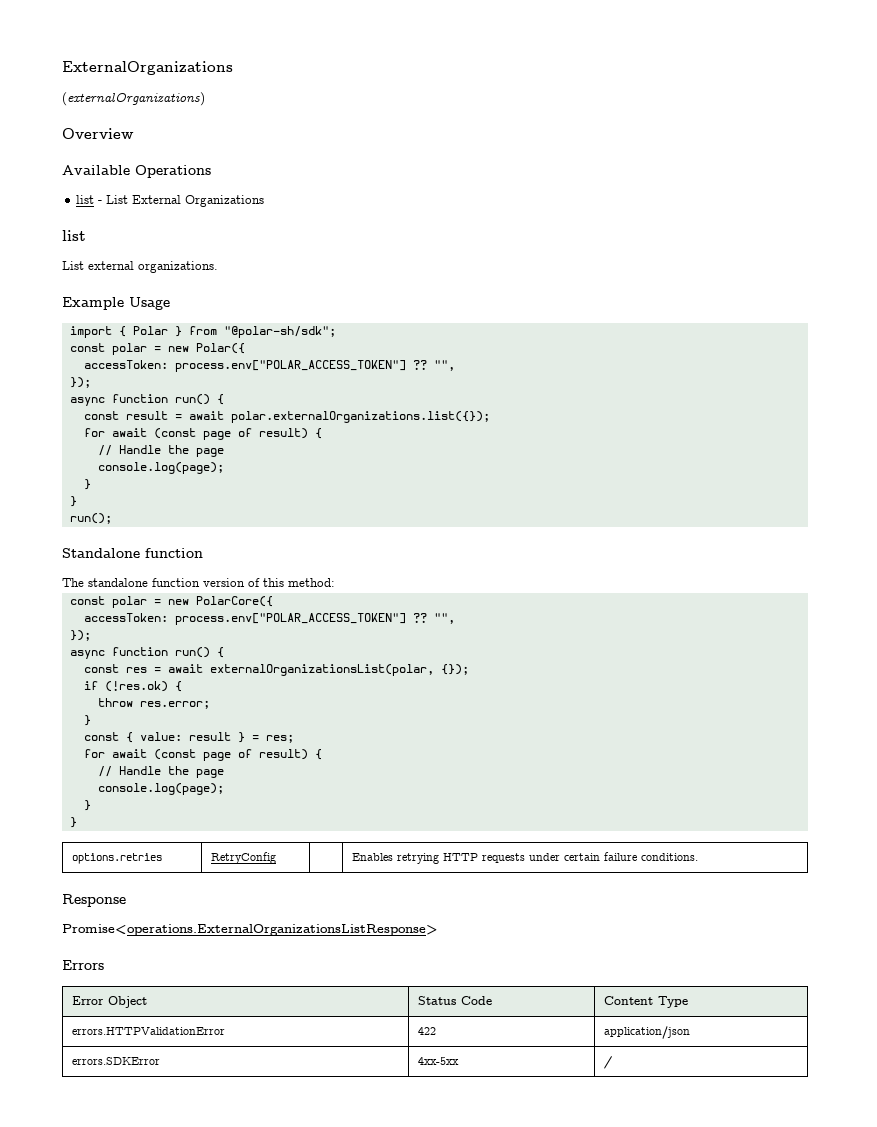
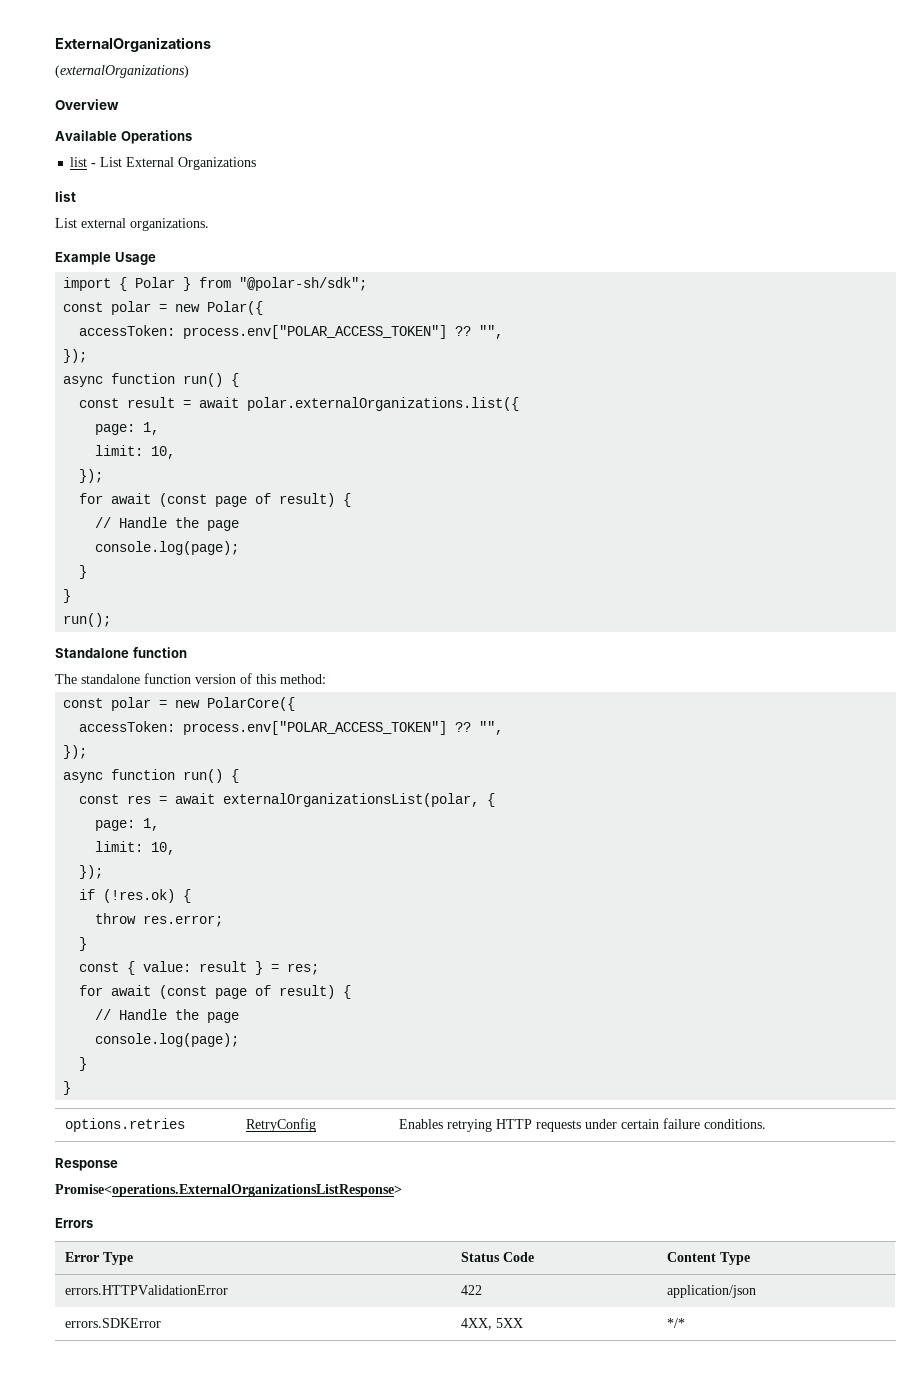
- const result = await polar.externalOrganizations.list({});
+ const result = await polar.externalOrganizations.list({
+ page: 1,
+ limit: 10,
+ });
- const res = await externalOrganizationsList(polar, {});
+ const res = await externalOrganizationsList(polar, {
+ page: 1,
+ limit: 10,
+ });
- Error Object | Status Code | Content Type
+ Error Type | Status Code | Content Type
- errors.SDKError | 4xx-5xx | /
+ errors.SDKError | 4XX, 5XX | */*

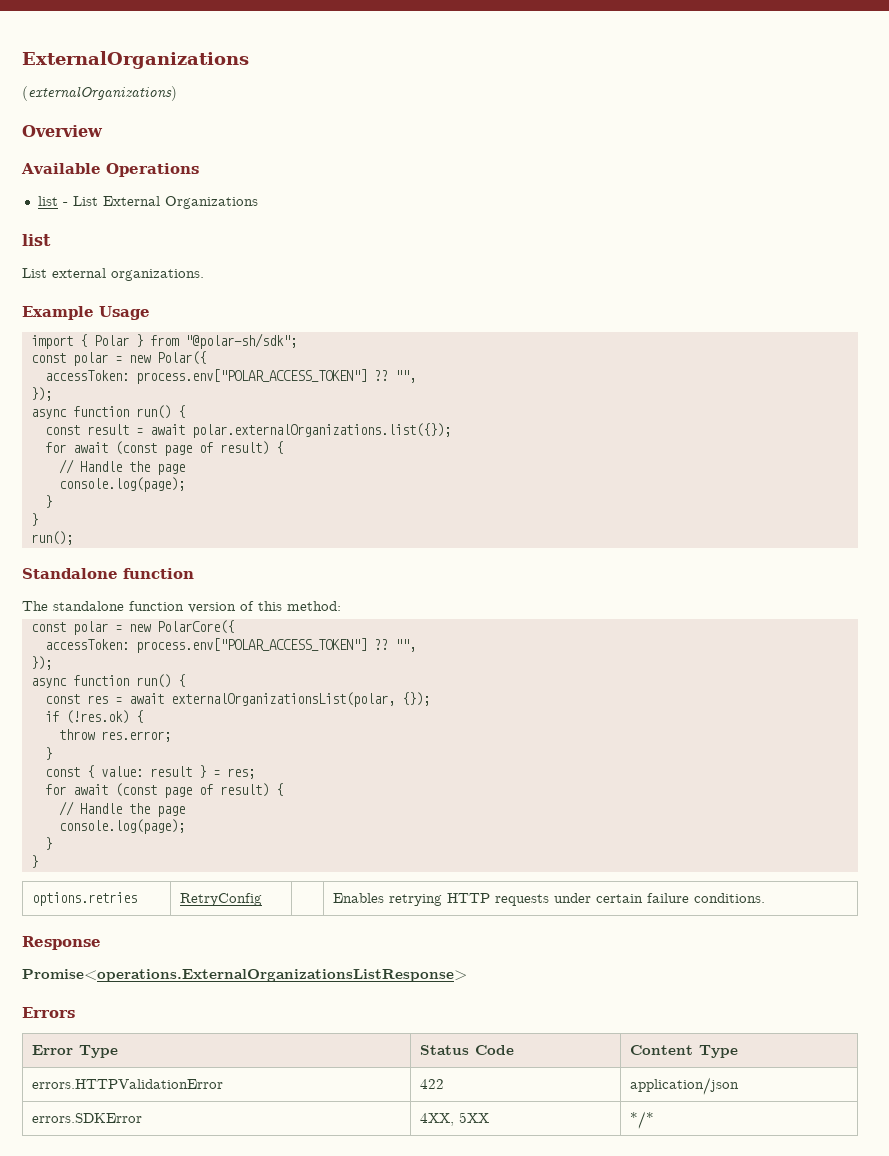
- const result = await polar.externalOrganizations.list({
- page: 1,
- limit: 10,
- });
+ const result = await polar.externalOrganizations.list({});
- const res = await externalOrganizationsList(polar, {
- page: 1,
- limit: 10,
- });
+ const res = await externalOrganizationsList(polar, {});

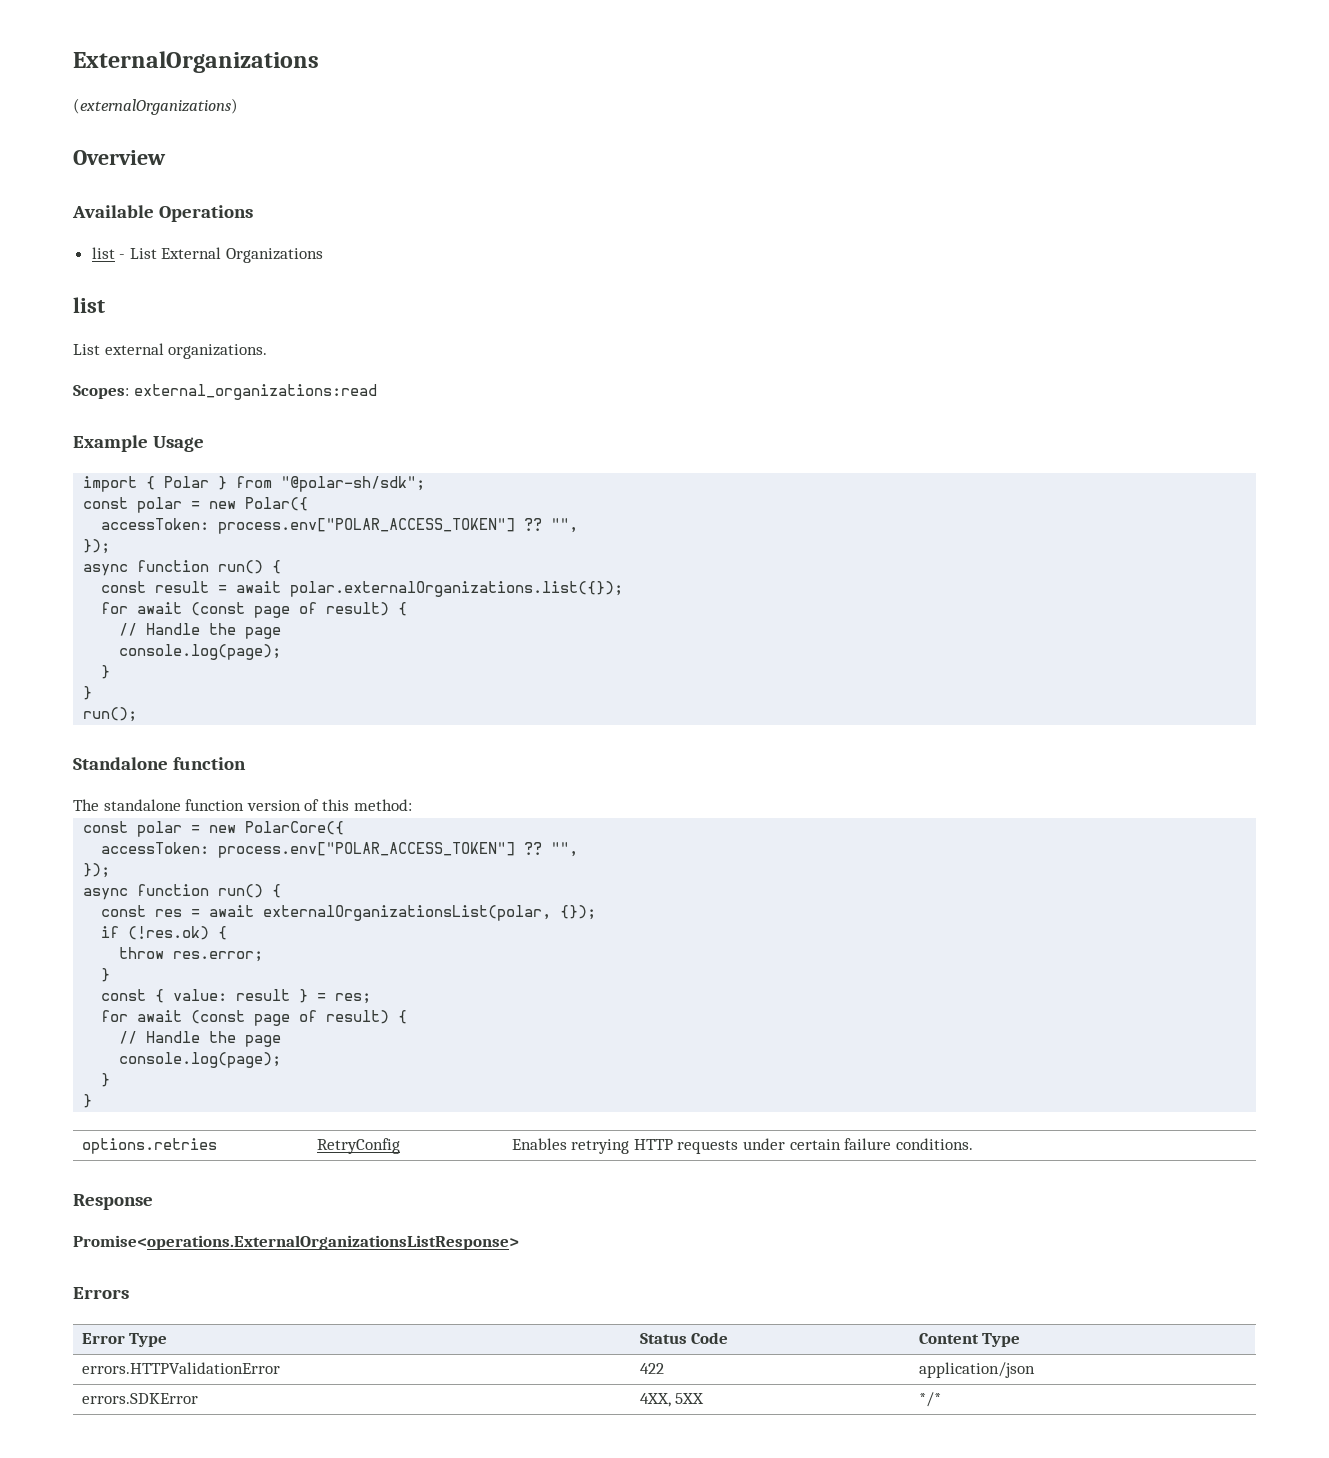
+ Scopes: external_organizations:read

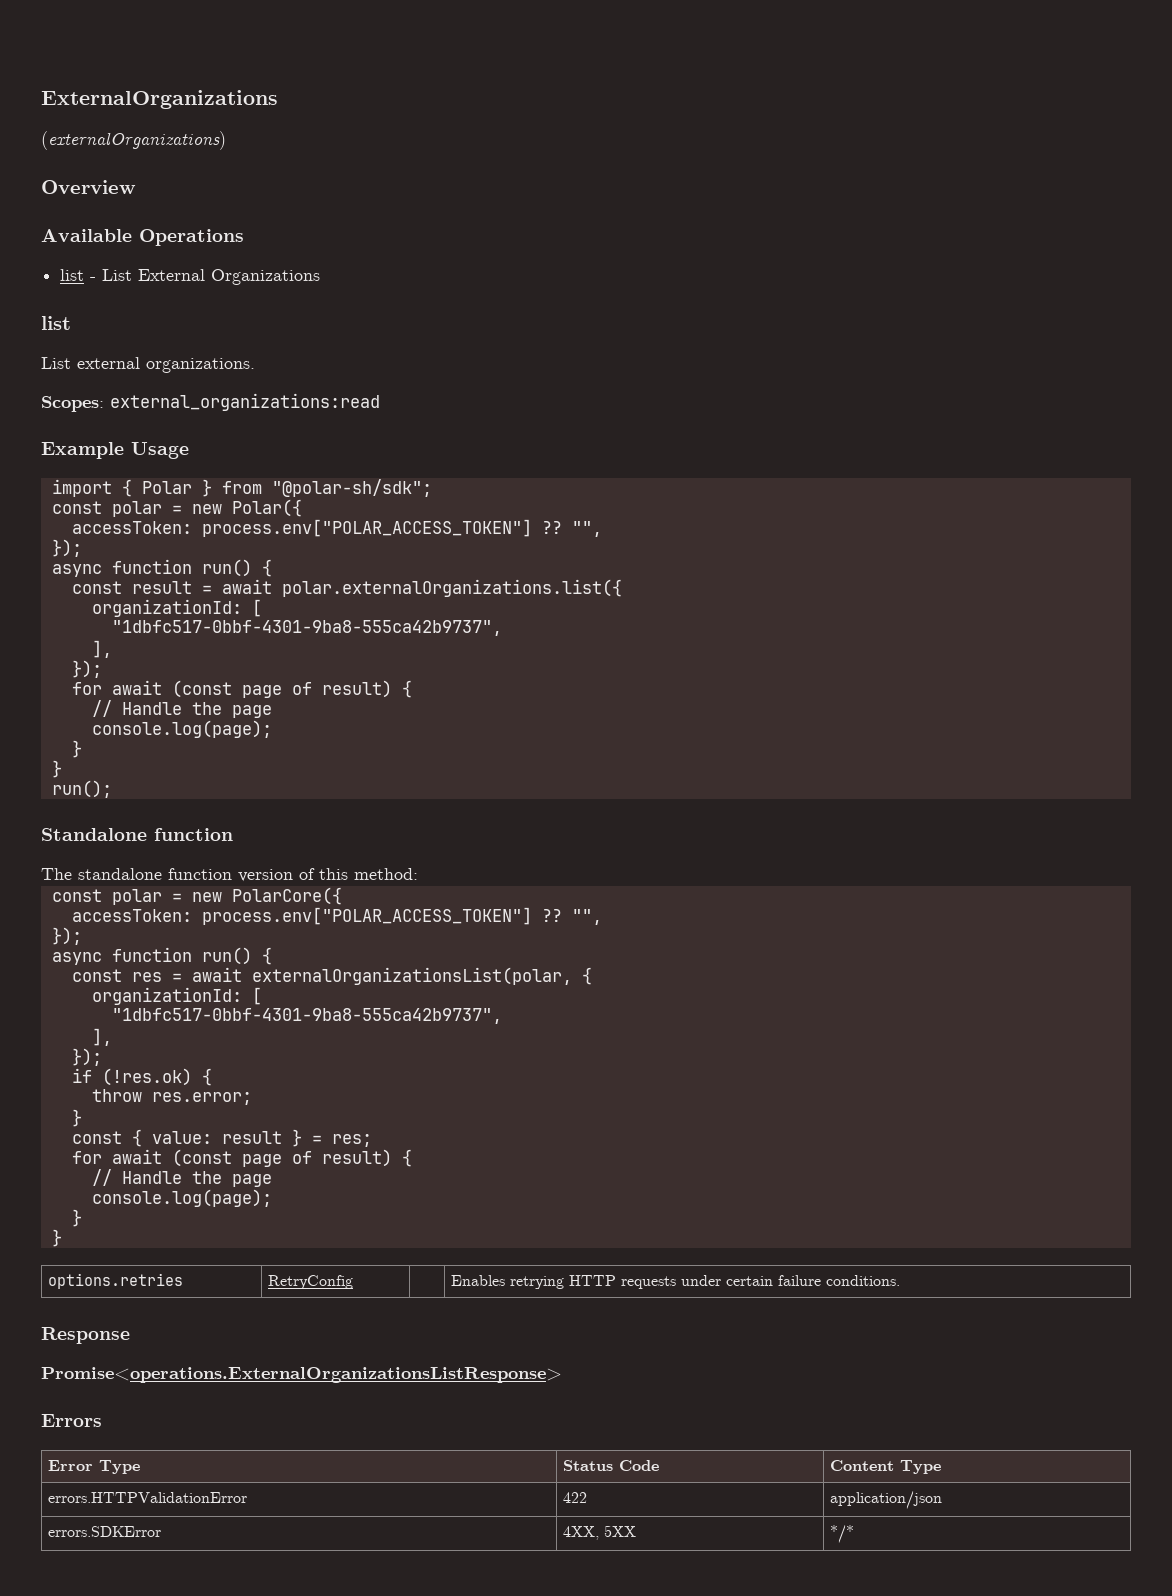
- const result = await polar.externalOrganizations.list({});
+ const result = await polar.externalOrganizations.list({
+ organizationId: [
+ "1dbfc517-0bbf-4301-9ba8-555ca42b9737",
+ ],
+ });
- const res = await externalOrganizationsList(polar, {});
+ const res = await externalOrganizationsList(polar, {
+ organizationId: [
+ "1dbfc517-0bbf-4301-9ba8-555ca42b9737",
+ ],
+ });

